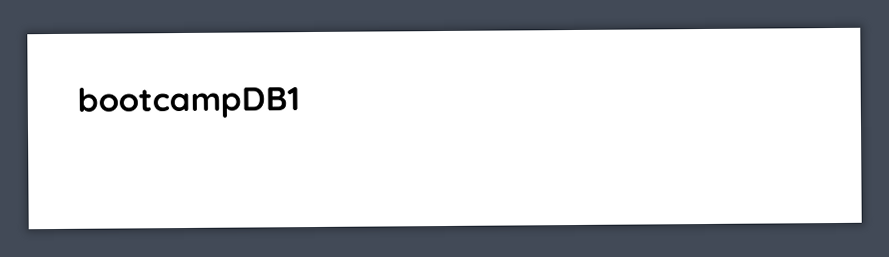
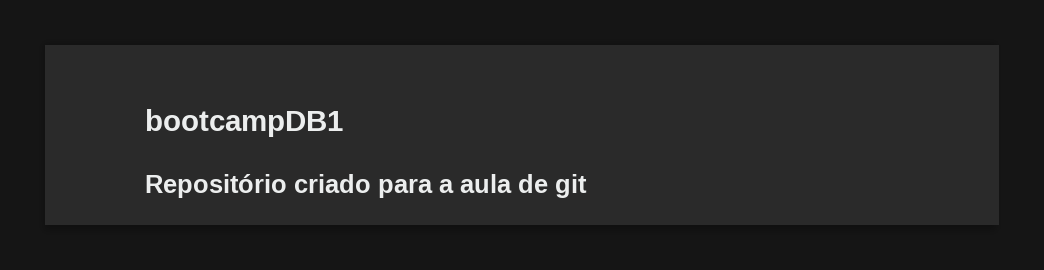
+ Repositório criado para a aula de git

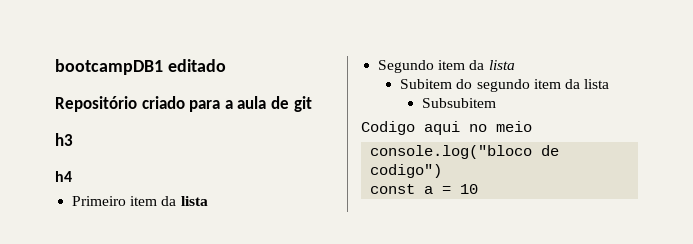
- bootcampDB1
+ bootcampDB1 editado
+ h3
+ h4
+ Primeiro item da lista
+ Segundo item da lista
+ Subitem do segundo item da lista
+ Subsubitem
+ Codigo aqui no meio
+ console.log("bloco de codigo")
+ const a = 10

